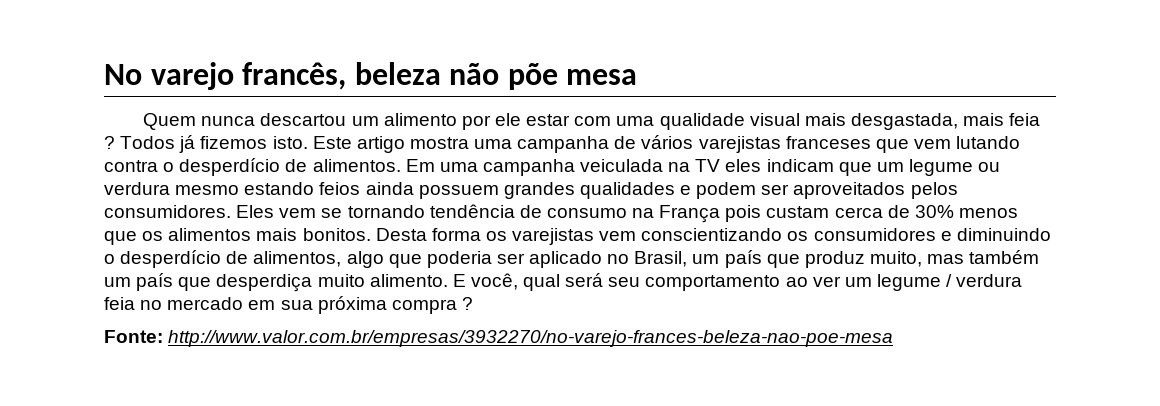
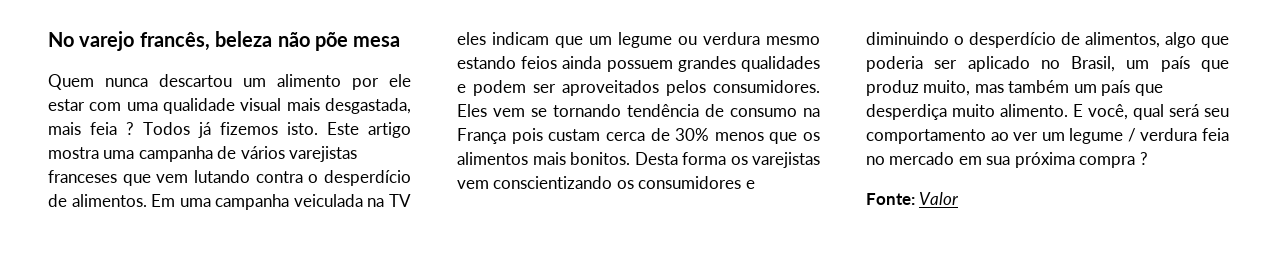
- Fonte: http://www.valor.com.br/empresas/3932270/no-varejo-frances-beleza-nao-poe-mesa
+ Fonte: Valor

